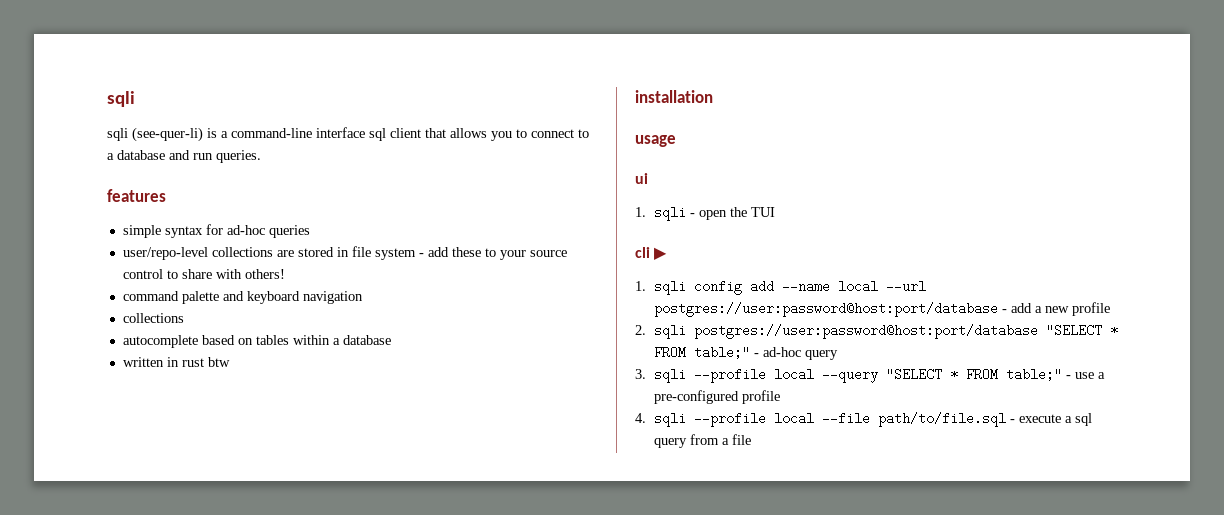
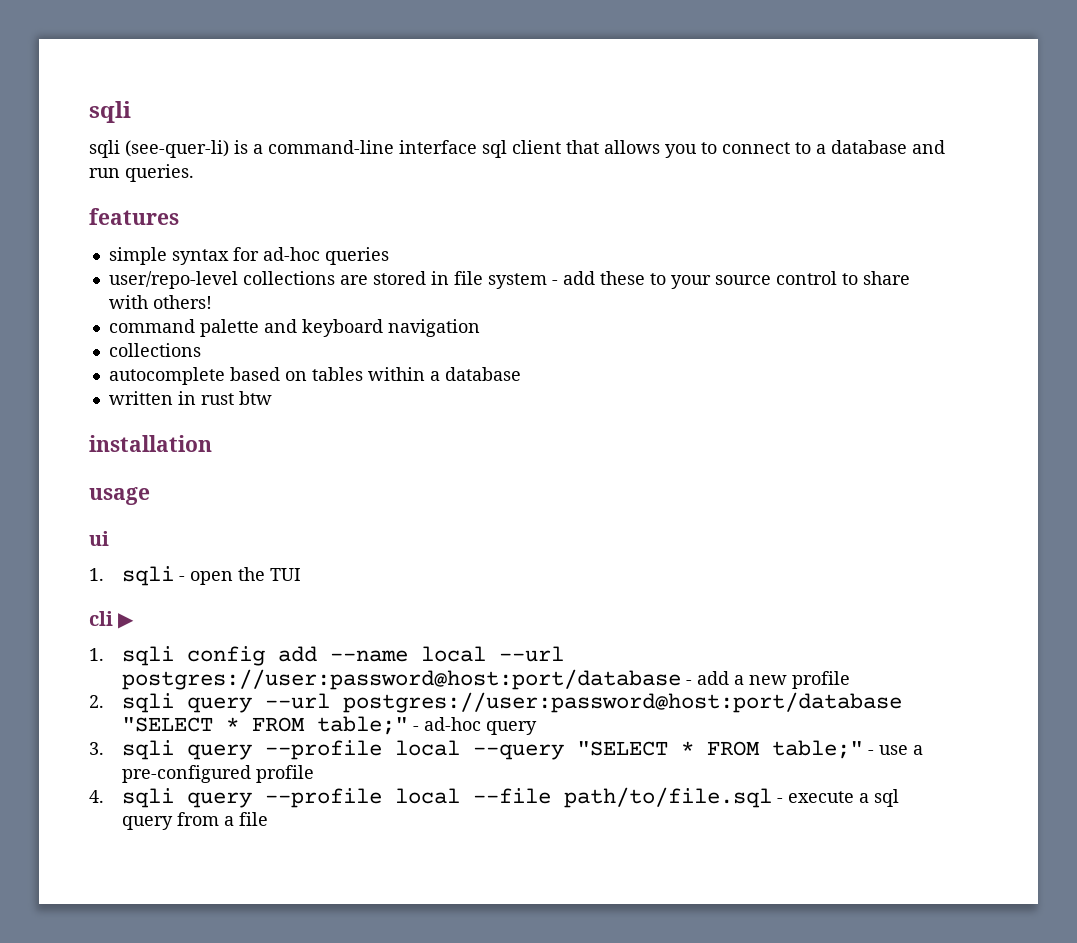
- 2. sqli postgres://user:password@host:port/database "SELECT * FROM table;" - ad-hoc query
+ 2. sqli query --url postgres://user:password@host:port/database "SELECT * FROM table;" - ad-hoc query
- 3. sqli --profile local --query "SELECT * FROM table;" - use a pre-configured profile
+ 3. sqli query --profile local --query "SELECT * FROM table;" - use a pre-configured profile
- 4. sqli --profile local --file path/to/file.sql - execute a sql query from a file
+ 4. sqli query --profile local --file path/to/file.sql - execute a sql query from a file

